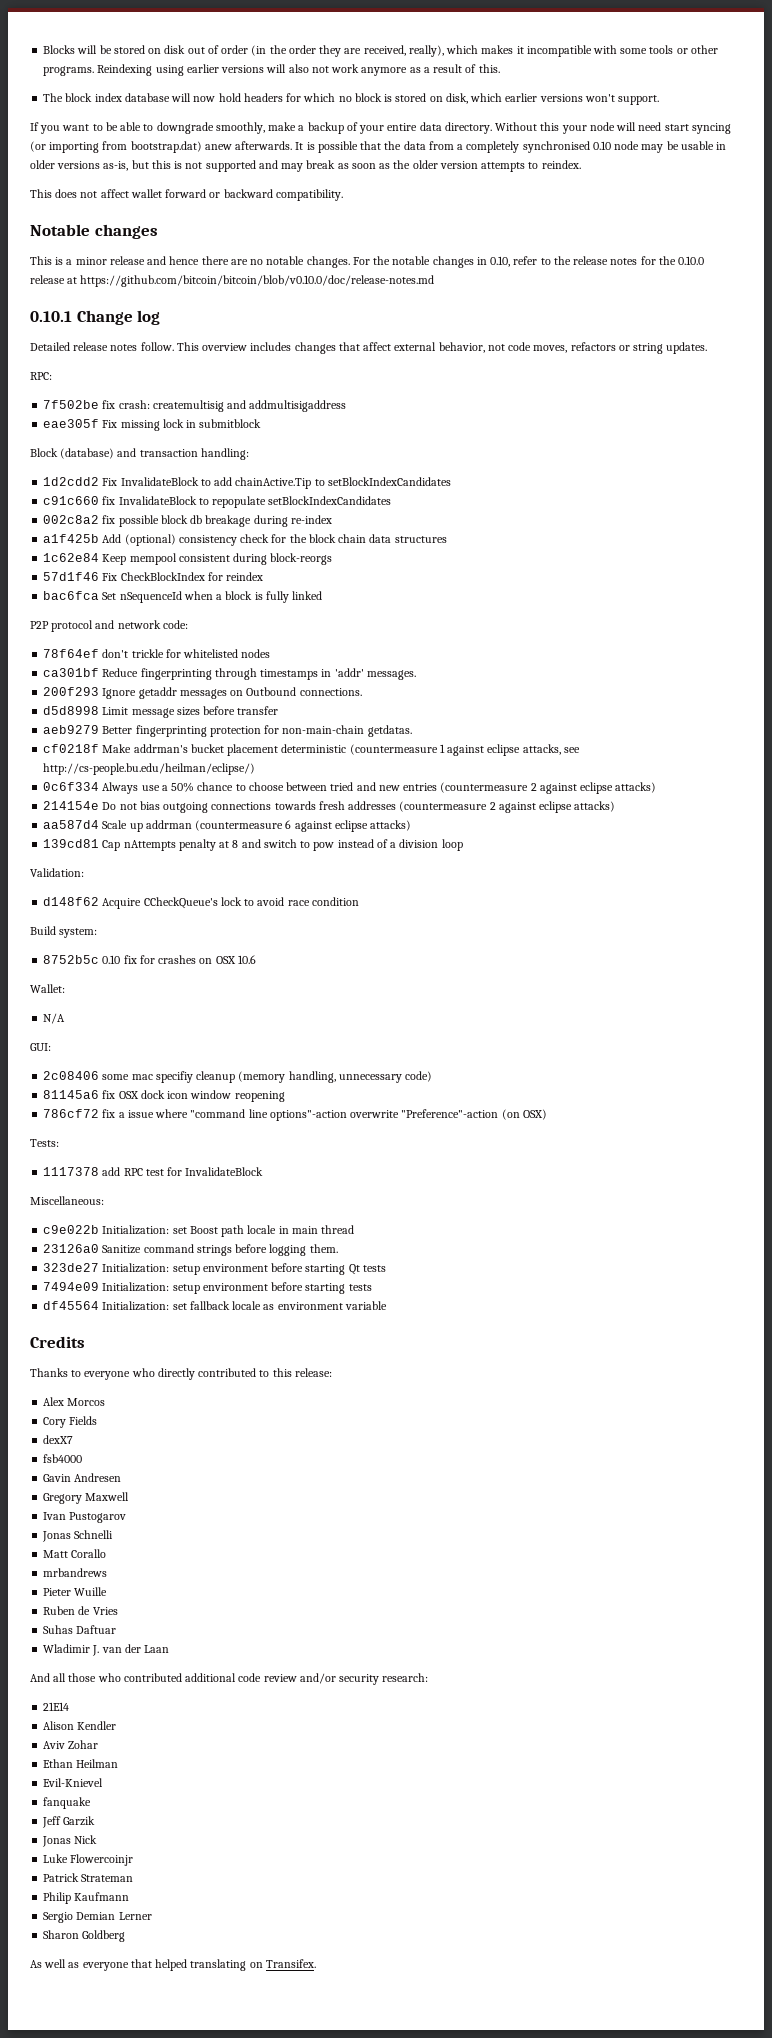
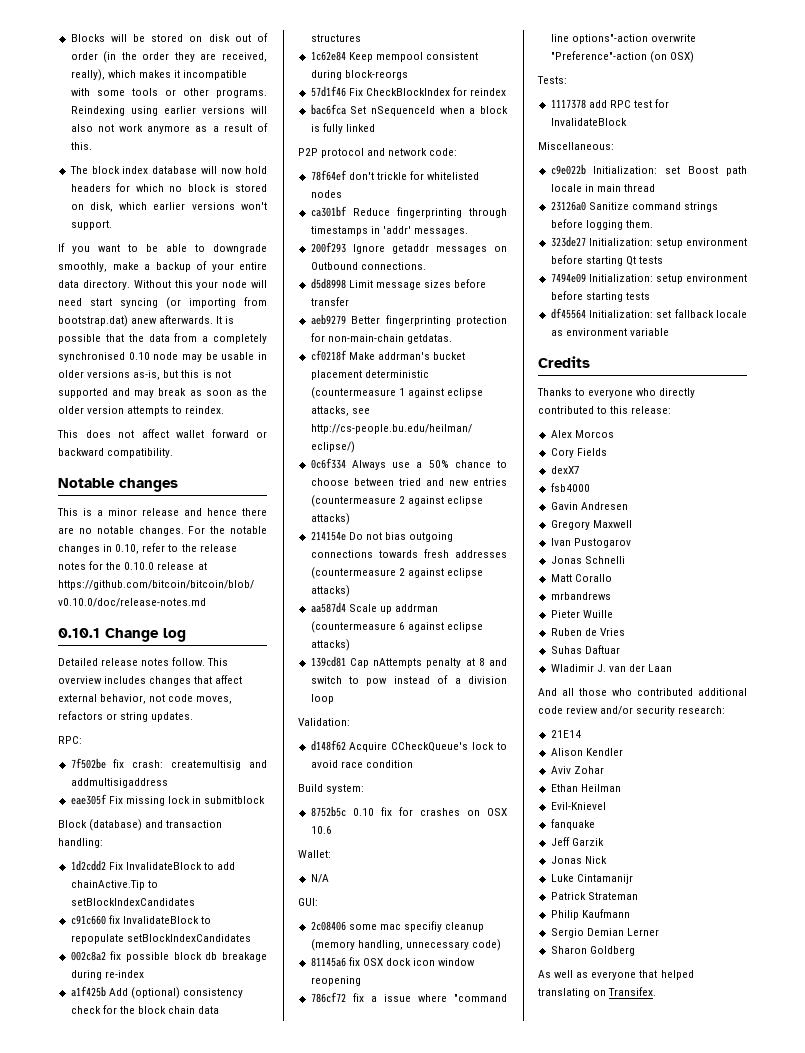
- Luke Flowercoinjr
+ Luke Cintamanijr

